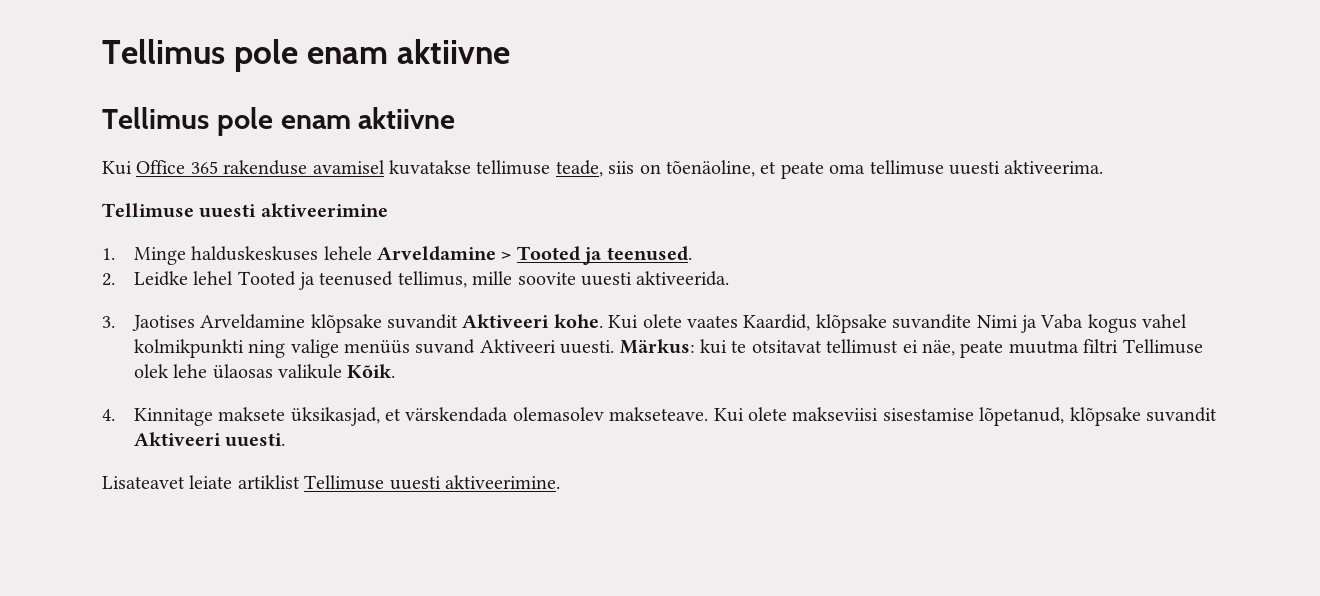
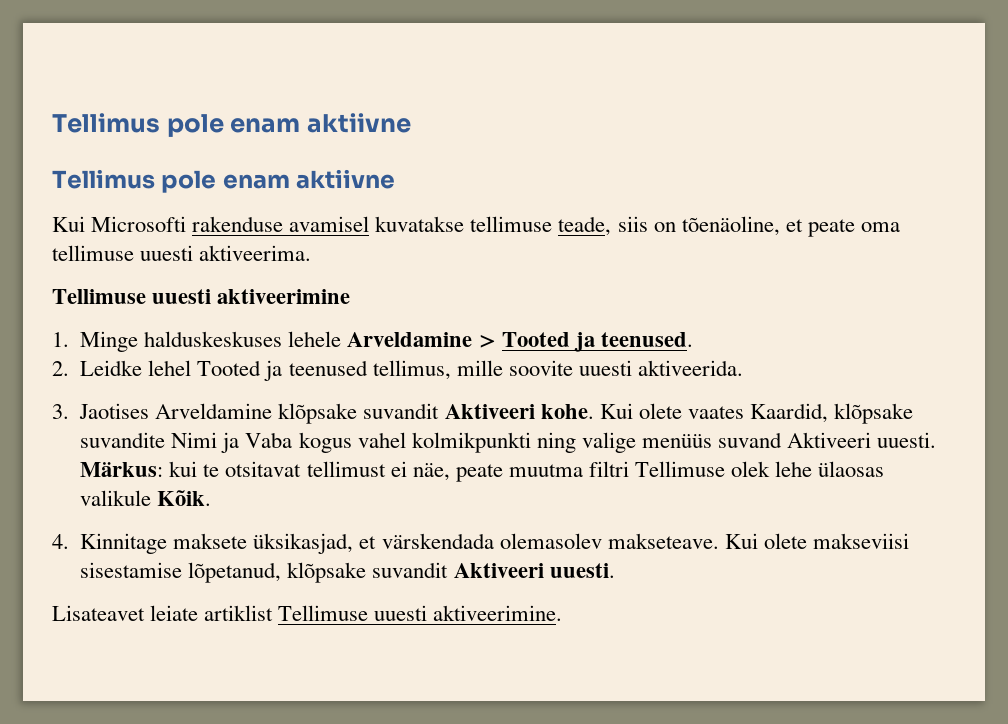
- Kui Office 365 rakenduse avamisel kuvatakse tellimuse teade, siis on tõenäoline, et peate oma tellimuse uuesti aktiveerima.
+ Kui Microsofti rakenduse avamisel kuvatakse tellimuse teade, siis on tõenäoline, et peate oma tellimuse uuesti aktiveerima.

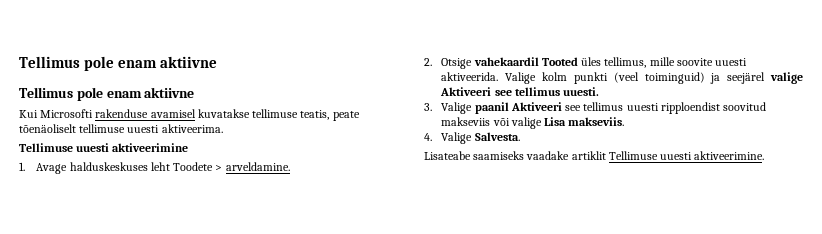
- Kui Microsofti rakenduse avamisel kuvatakse tellimuse teade, siis on tõenäoline, et peate oma tellimuse uuesti aktiveerima.
+ Kui Microsofti rakenduse avamisel kuvatakse tellimuse teatis, peate tõenäoliselt tellimuse uuesti aktiveerima.
- 1. Minge halduskeskuses lehele Arveldamine > Tooted ja teenused.
- 2. Leidke lehel Tooted ja teenused tellimus, mille soovite uuesti aktiveerida.
- 3. Jaotises Arveldamine klõpsake suvandit Aktiveeri kohe. Kui olete vaates Kaardid, klõpsake suvandite Nimi ja Vaba kogus vahel kolmikpunkti ning valige menüüs suvand Aktiveeri uuesti. Märkus: kui te otsitavat tellimust ei näe, peate muutma filtri Tellimuse olek lehe ülaosas valikule Kõik.
- 4. Kinnitage maksete üksikasjad, et värskendada olemasolev makseteave. Kui olete makseviisi sisestamise lõpetanud, klõpsake suvandit Aktiveeri uuesti.
- Lisateavet leiate artiklist Tellimuse uuesti aktiveerimine.
+ 1. Avage halduskeskuses leht Toodete > arveldamine.
+ 2. Otsige vahekaardil Tooted üles tellimus, mille soovite uuesti aktiveerida. Valige kolm punkti (veel toiminguid) ja seejärel valige Aktiveeri see tellimus uuesti.
+ 3. Valige paanil Aktiveeri see tellimus uuesti ripploendist soovitud makseviis või valige Lisa makseviis.
+ 4. Valige Salvesta.
+ Lisateabe saamiseks vaadake artiklit Tellimuse uuesti aktiveerimine.

